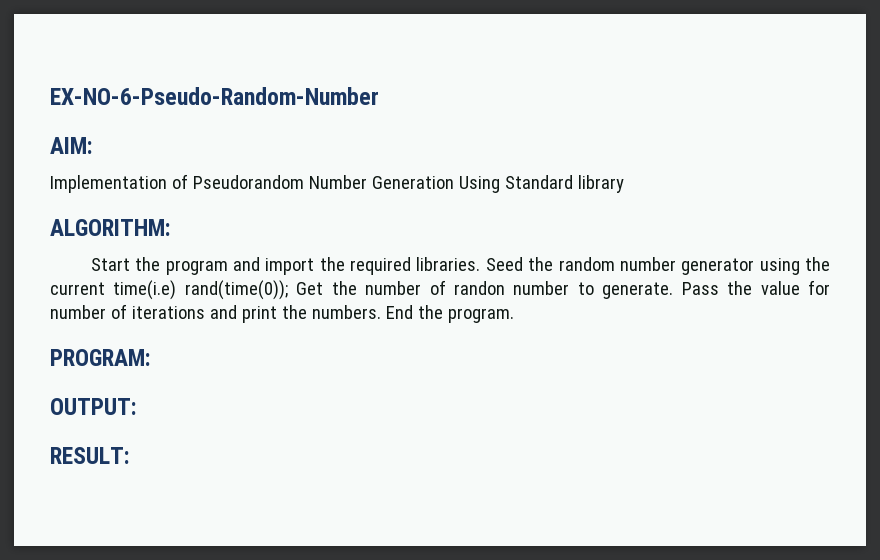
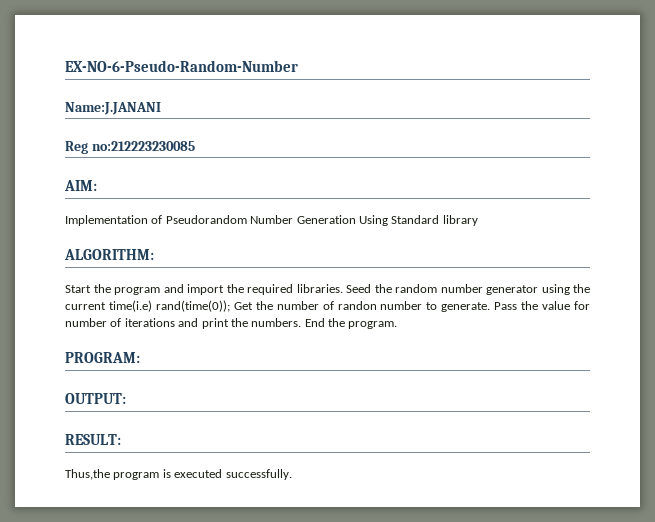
+ Name:J.JANANI
+ Reg no:212223230085
+ Thus,the program is executed successfully.

